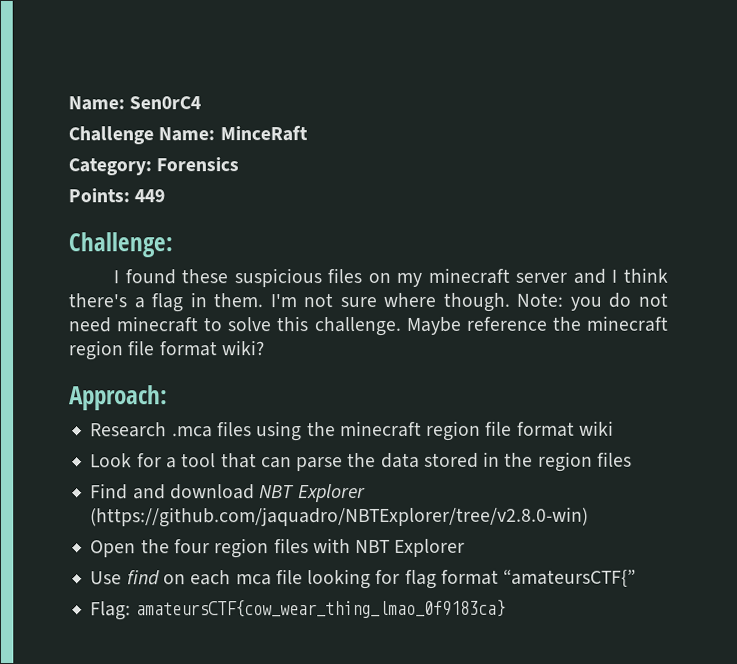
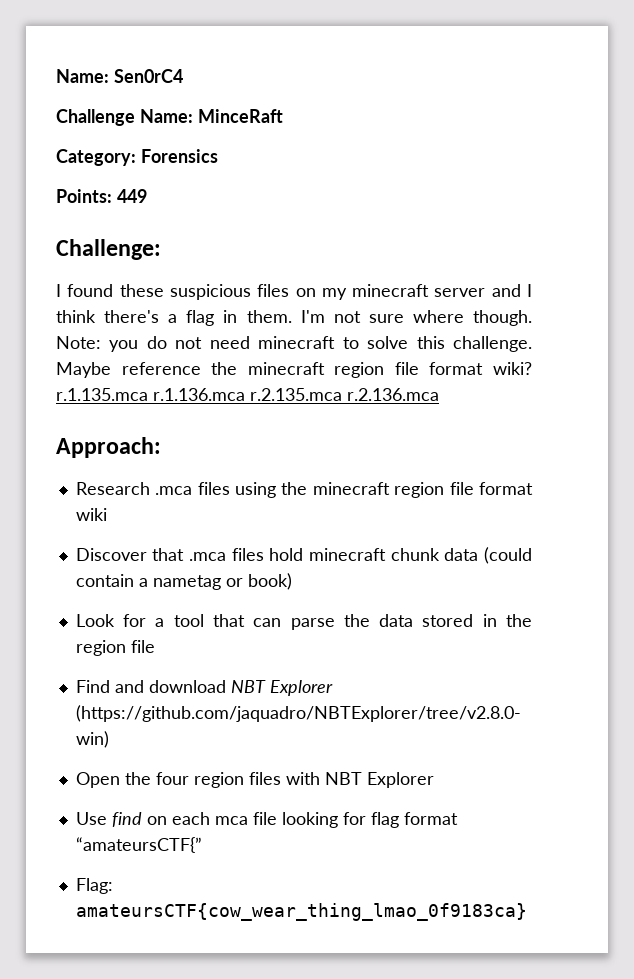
- Maybe reference the minecraft region file format wiki?
+ Maybe reference the minecraft region file format wiki? r.1.135.mca r.1.136.mca r.2.135.mca r.2.136.mca
+ Discover that .mca files hold minecraft chunk data (could contain a nametag or book)
- Look for a tool that can parse the data stored in the region files
+ Look for a tool that can parse the data stored in the region file

